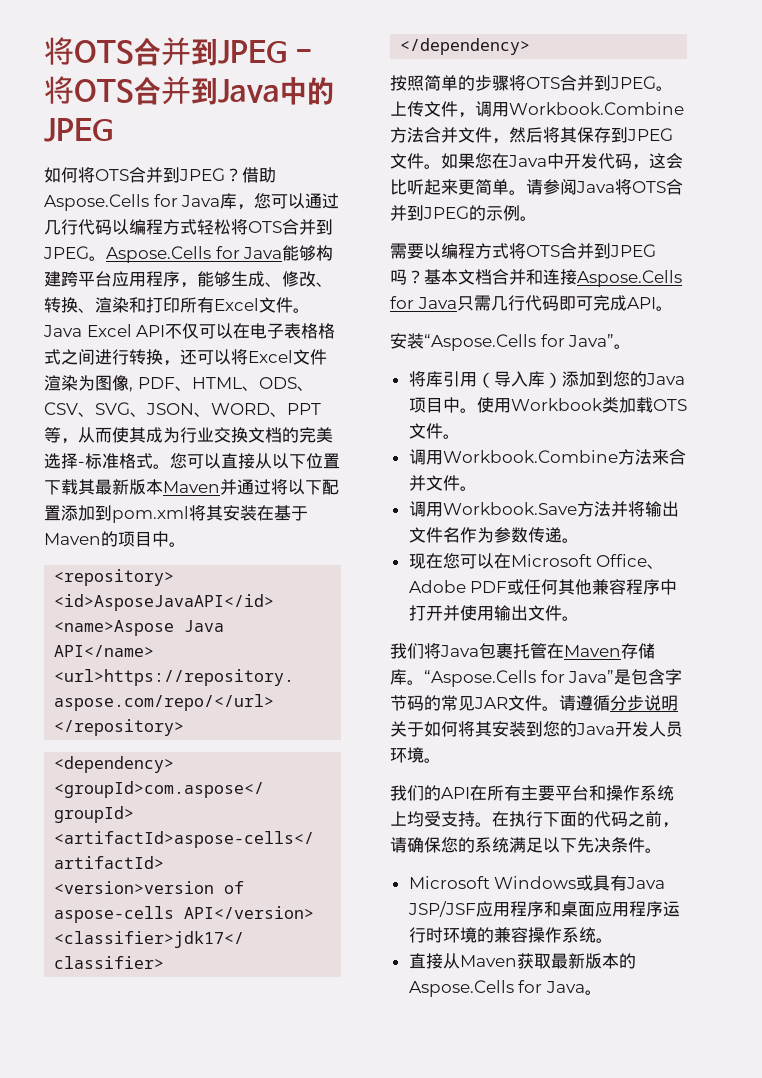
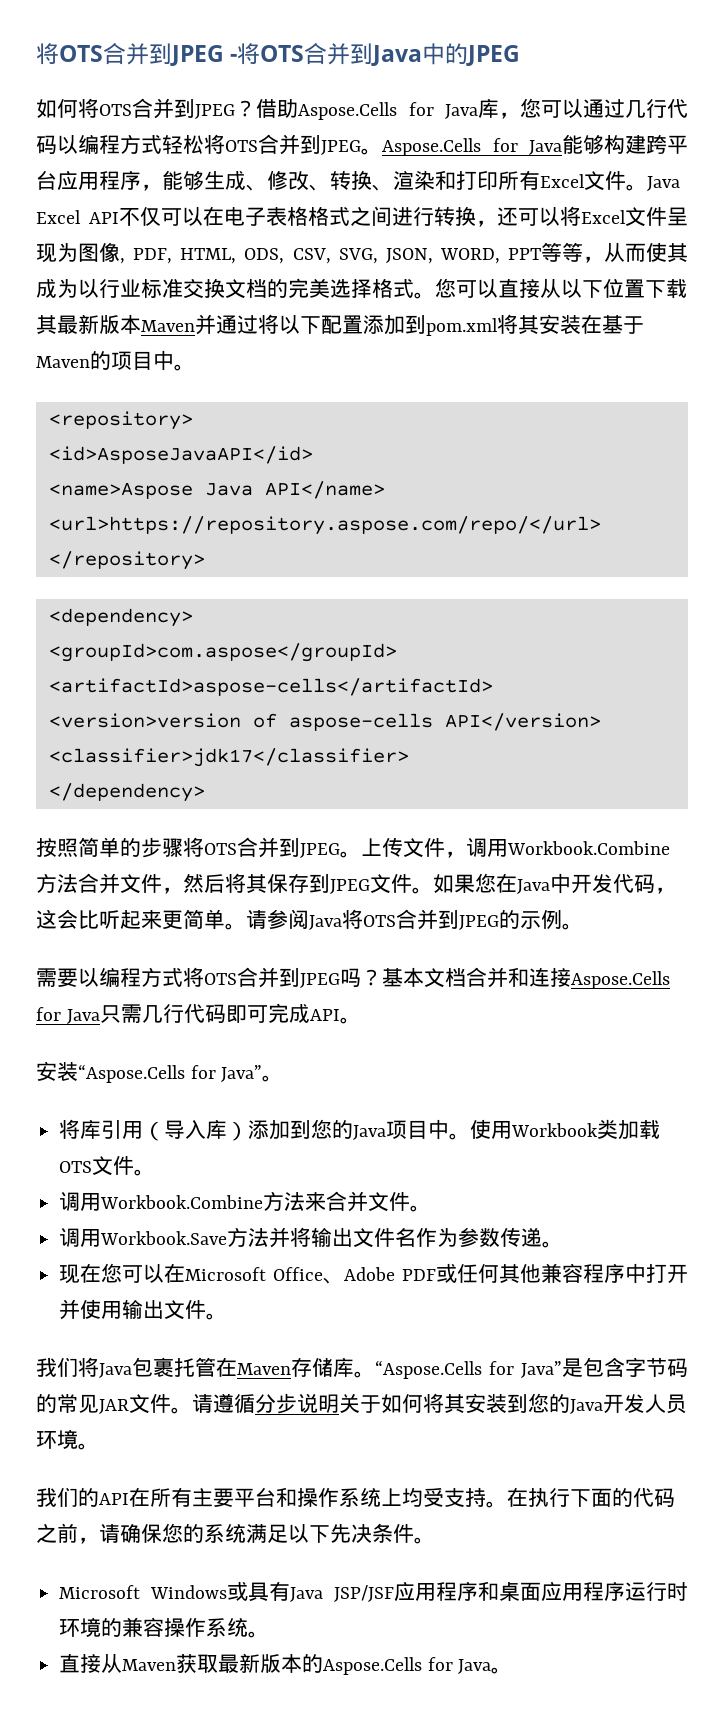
- Java Excel API不仅可以在电子表格格式之间进行转换，还可以将Excel文件渲染为图像, PDF、HTML、ODS、CSV、SVG、JSON、WORD、PPT等，从而使其成为行业交换文档的完美选择-标准格式。
+ Java Excel API不仅可以在电子表格格式之间进行转换，还可以将Excel文件呈现为图像, PDF, HTML, ODS, CSV, SVG, JSON, WORD, PPT等等，从而使其成为以行业标准交换文档的完美选择格式。

